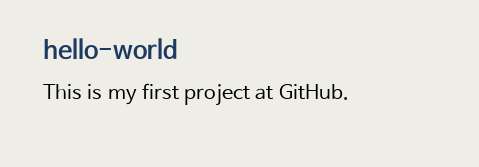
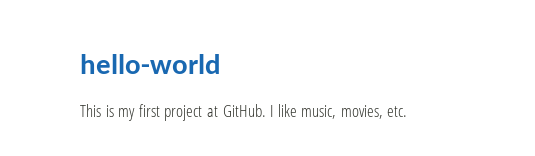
+ I like music, movies, etc.

